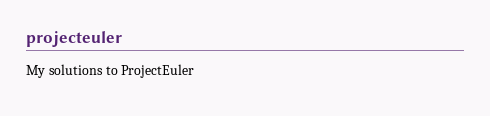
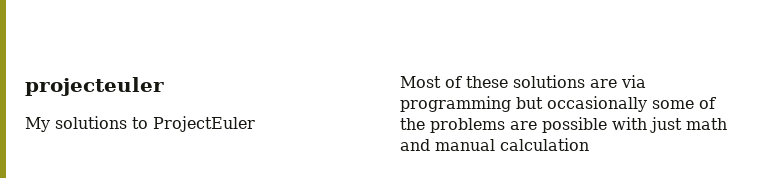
+ Most of these solutions are via programming but occasionally some of the problems are possible with just math and manual calculation

